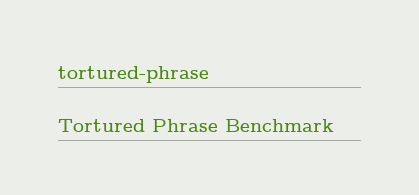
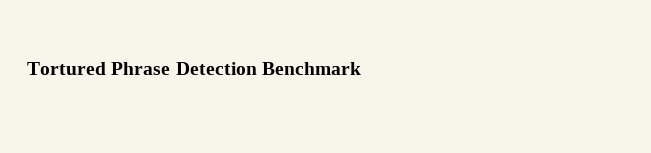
- tortured-phrase
- Tortured Phrase Benchmark
+ Tortured Phrase Detection Benchmark

